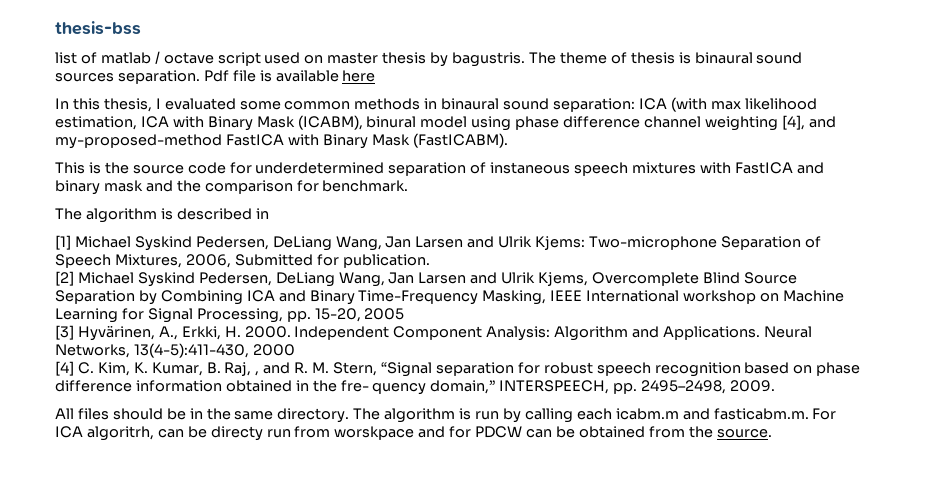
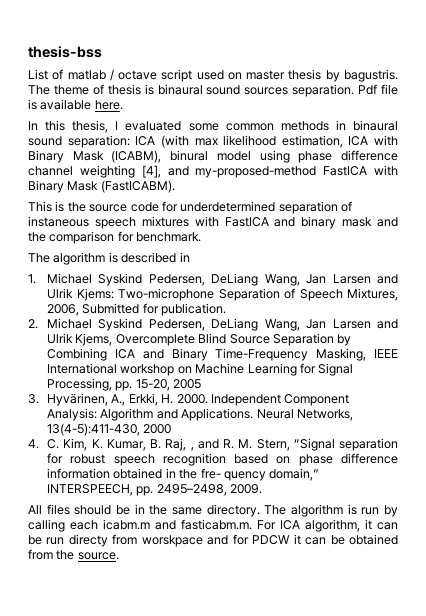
- list of matlab / octave script used on master thesis by bagustris.
+ List of matlab / octave script used on master thesis by bagustris.
- Pdf file is available here
+ Pdf file is available here.
- [1] Michael Syskind Pedersen, DeLiang Wang, Jan Larsen and Ulrik Kjems: Two-microphone Separation of Speech Mixtures, 2006, Submitted for publication.
+ 1. Michael Syskind Pedersen, DeLiang Wang, Jan Larsen and Ulrik Kjems: Two-microphone Separation of Speech Mixtures, 2006, Submitted for publication.
- [2] Michael Syskind Pedersen, DeLiang Wang, Jan Larsen and Ulrik Kjems, Overcomplete Blind Source Separation by Combining ICA and Binary Time-Frequency Masking, IEEE International workshop on Machine Learning for Signal Processing, pp. 15-20, 2005
+ 2. Michael Syskind Pedersen, DeLiang Wang, Jan Larsen and Ulrik Kjems, Overcomplete Blind Source Separation by Combining ICA and Binary Time-Frequency Masking, IEEE International workshop on Machine Learning for Signal Processing, pp. 15-20, 2005
- [3] Hyvärinen, A., Erkki, H. 2000.
+ 3. Hyvärinen, A., Erkki, H. 2000.
- [4] C. Kim, K. Kumar, B. Raj, , and R. M. Stern, “Signal separation for robust speech recognition based on phase difference information obtained in the fre- quency domain,” INTERSPEECH, pp. 2495–2498, 2009.
+ 4. C. Kim, K. Kumar, B. Raj, , and R. M. Stern, “Signal separation for robust speech recognition based on phase difference information obtained in the fre- quency domain,” INTERSPEECH, pp. 2495–2498, 2009.
- The algorithm is run by calling each icabm.m and fasticabm.m. For ICA algoritrh, can be directy run from worskpace and for PDCW can be obtained from the source.
+ The algorithm is run by calling each icabm.m and fasticabm.m. For ICA algorithm, it can be run directy from worskpace and for PDCW it can be obtained from the source.

